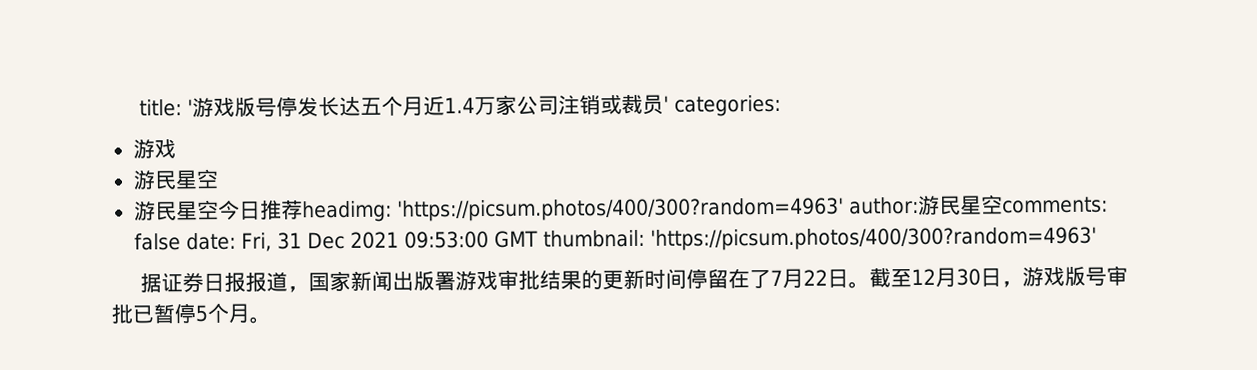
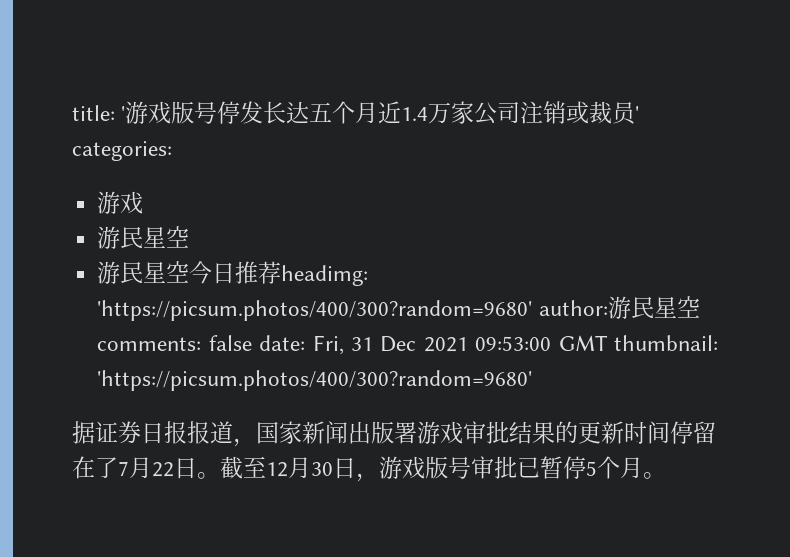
- 游民星空今日推荐headimg: 'https://picsum.photos/400/300?random=4963' author:游民星空comments: false date: Fri, 31 Dec 2021 09:53:00 GMT thumbnail: 'https://picsum.photos/400/300?random=4963'
+ 游民星空今日推荐headimg: 'https://picsum.photos/400/300?random=9680' author:游民星空comments: false date: Fri, 31 Dec 2021 09:53:00 GMT thumbnail: 'https://picsum.photos/400/300?random=9680'

